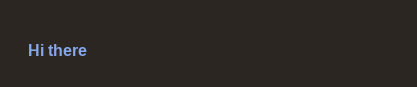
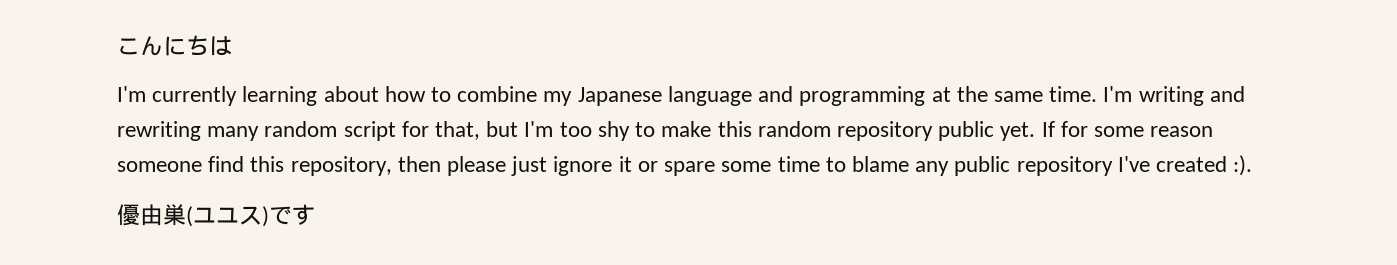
- Hi there
+ こんにちは
+ I'm currently learning about how to combine my Japanese language and programming at the same time. I'm writing and rewriting many random script for that, but I'm too shy to make this random repository public yet. If for some reason someone find this repository, then please just ignore it or spare some time to blame any public repository I've created :).
+ 優由巣(ユユス)です

